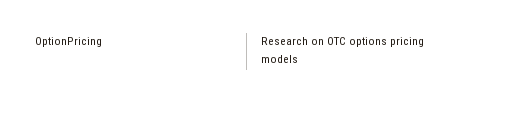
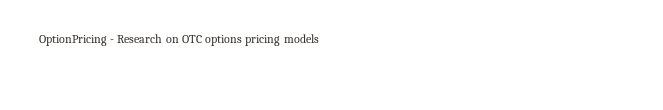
- OptionPricing
- Research on OTC options pricing models
+ OptionPricing - Research on OTC options pricing models

